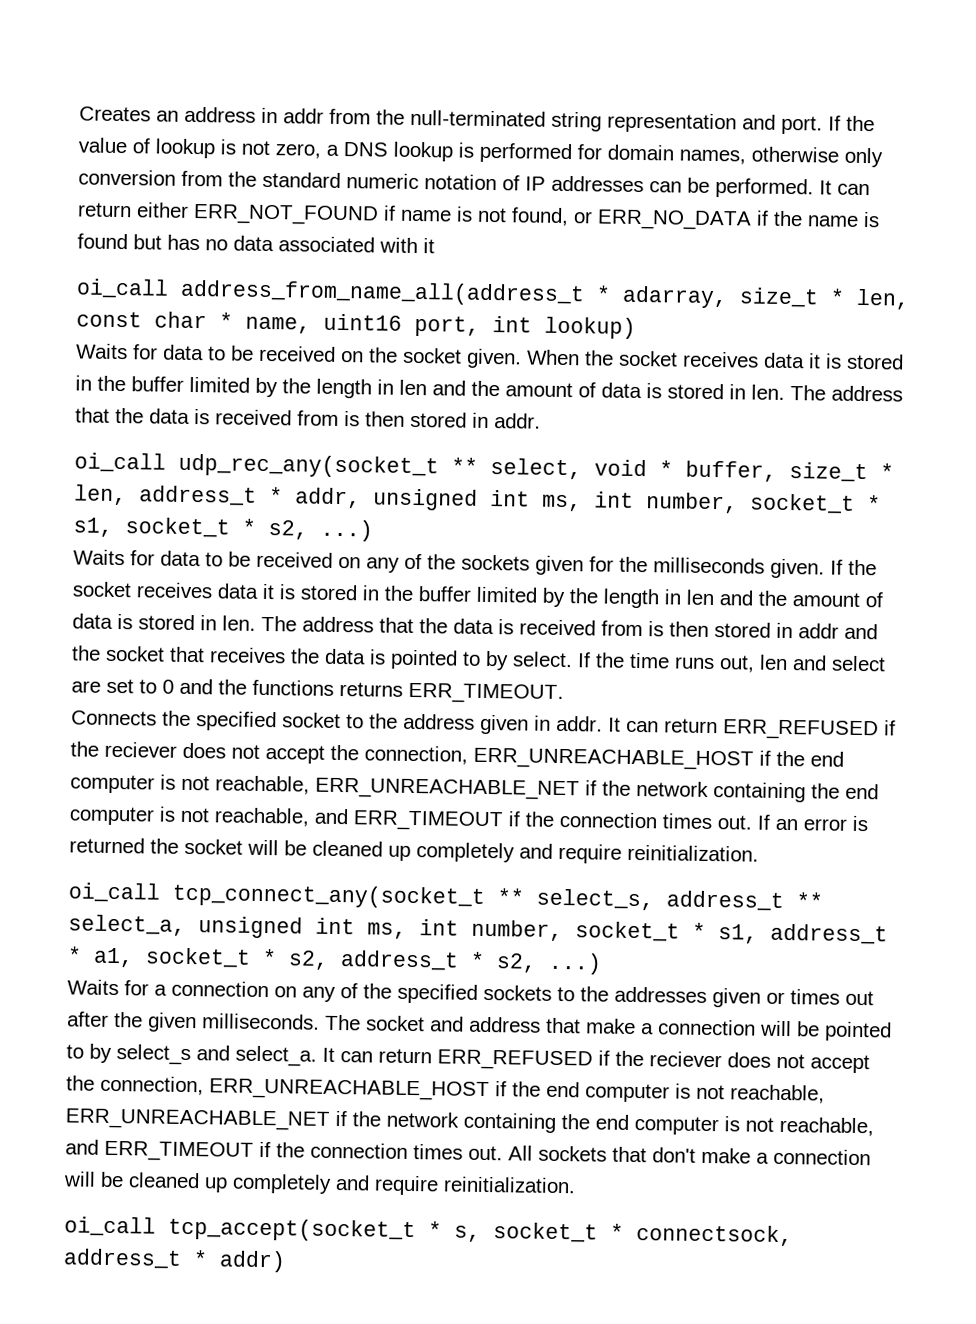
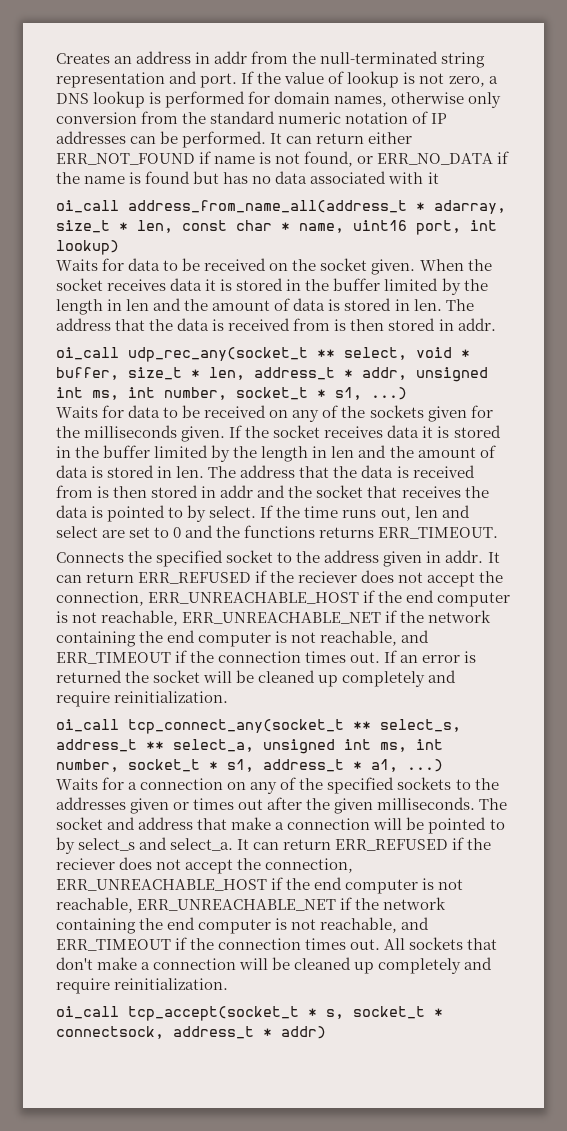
- oi_call udp_rec_any(socket_t ** select, void * buffer, size_t * len, address_t * addr, unsigned int ms, int number, socket_t * s1, socket_t * s2, ...)
+ oi_call udp_rec_any(socket_t ** select, void * buffer, size_t * len, address_t * addr, unsigned int ms, int number, socket_t * s1, ...)
- oi_call tcp_connect_any(socket_t ** select_s, address_t ** select_a, unsigned int ms, int number, socket_t * s1, address_t * a1, socket_t * s2, address_t * s2, ...)
+ oi_call tcp_connect_any(socket_t ** select_s, address_t ** select_a, unsigned int ms, int number, socket_t * s1, address_t * a1, ...)

